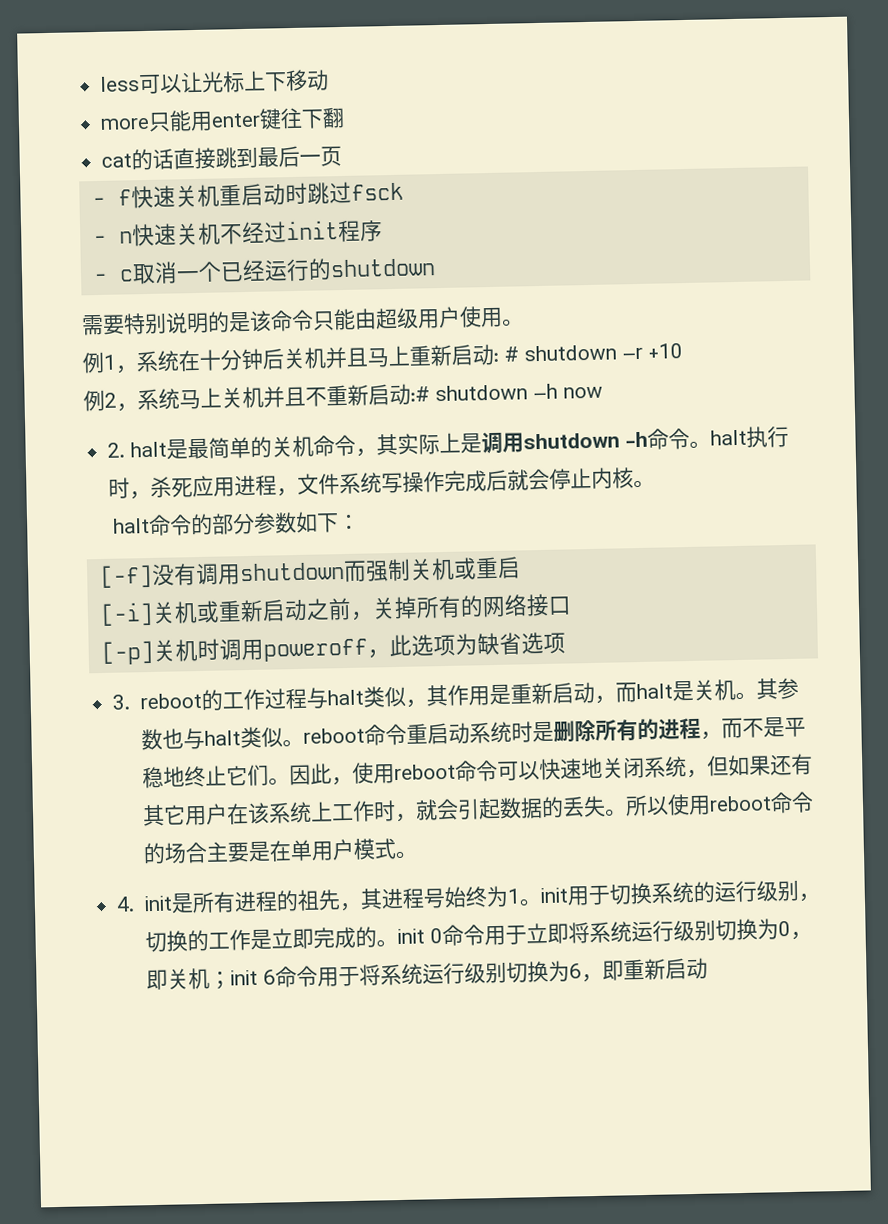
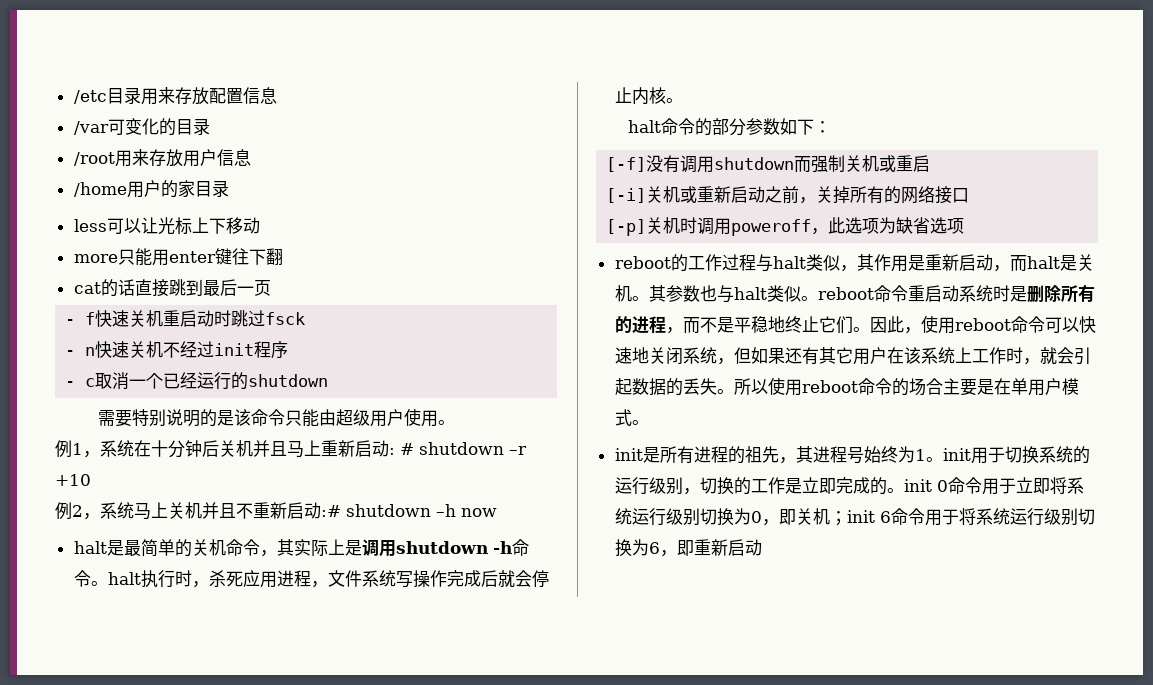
+ /etc目录用来存放配置信息
+ /var可变化的目录
+ /root用来存放用户信息
+ /home用户的家目录
- 2. halt是最简单的关机命令，其实际上是调用shutdown -h命令。halt执行时，杀死应用进程，文件系统写操作完成后就会停止内核。
+ halt是最简单的关机命令，其实际上是调用shutdown -h命令。halt执行时，杀死应用进程，文件系统写操作完成后就会停止内核。
- 3. reboot的工作过程与halt类似，其作用是重新启动，而halt是关机。
+ reboot的工作过程与halt类似，其作用是重新启动，而halt是关机。
- 4. init是所有进程的祖先，其进程号始终为1。init用于切换系统的运行级别，切换的工作是立即完成的。init 0命令用于立即将系统运行级别切换为0，即关机；init 6命令用于将系统运行级别切换为6，即重新启动
+ init是所有进程的祖先，其进程号始终为1。init用于切换系统的运行级别，切换的工作是立即完成的。init 0命令用于立即将系统运行级别切换为0，即关机；init 6命令用于将系统运行级别切换为6，即重新启动

